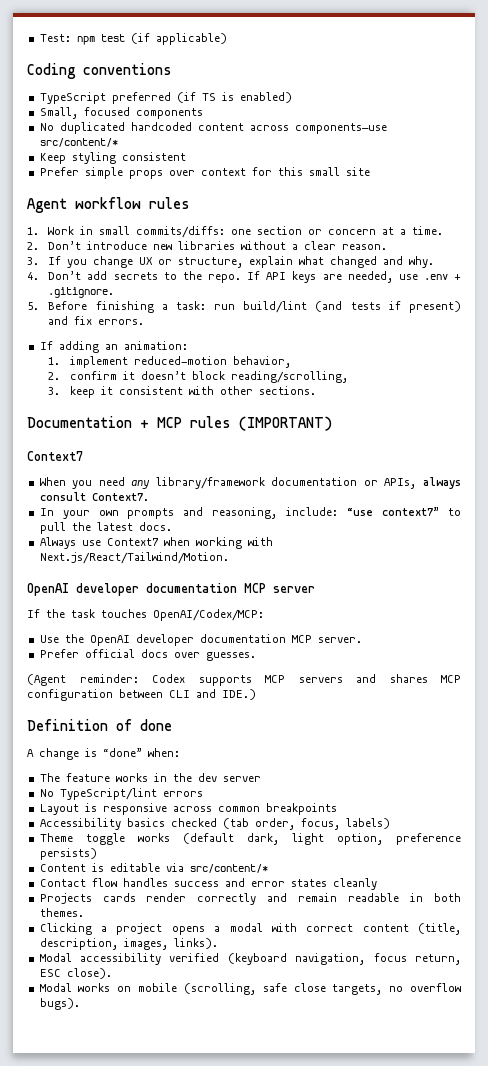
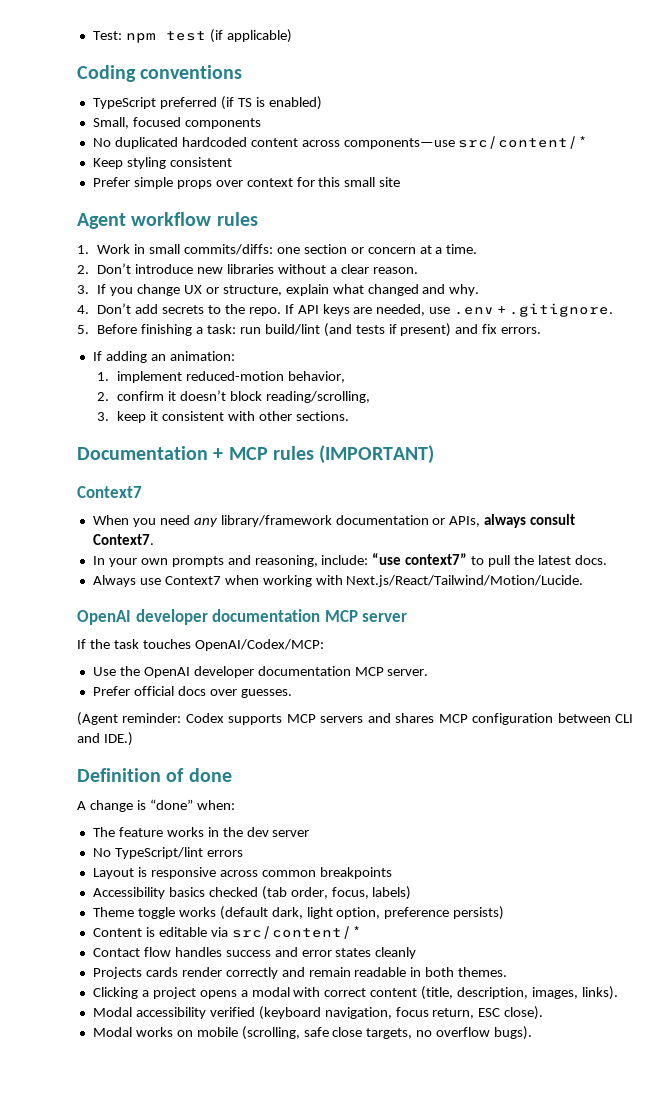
- Always use Context7 when working with Next.js/React/Tailwind/Motion.
+ Always use Context7 when working with Next.js/React/Tailwind/Motion/Lucide.

